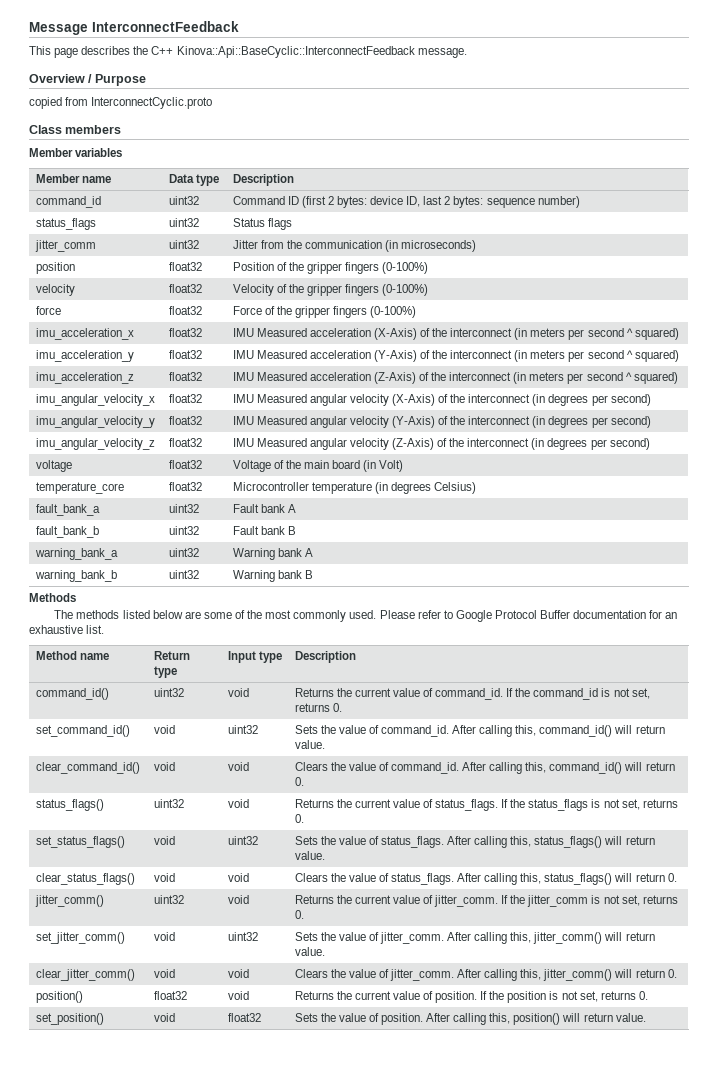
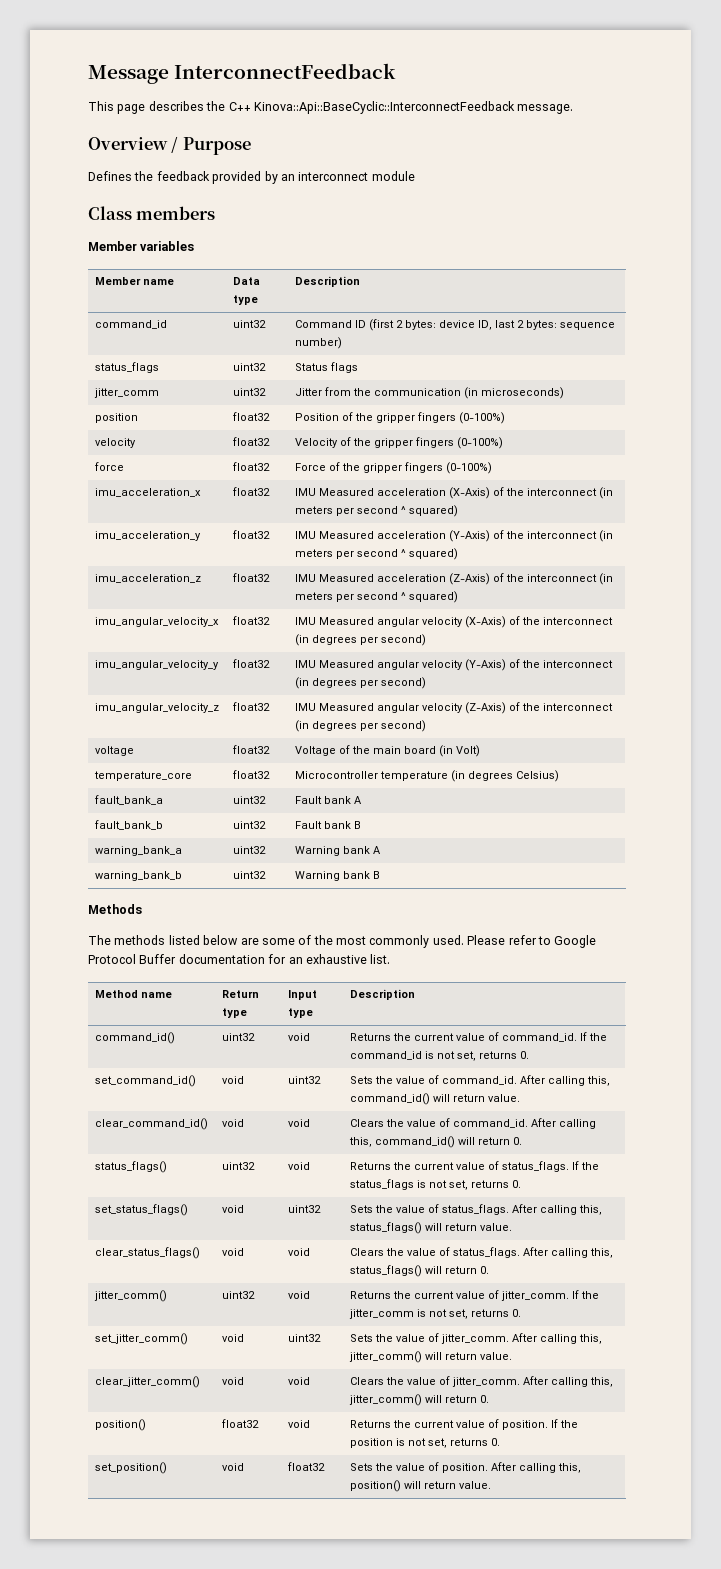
- copied from InterconnectCyclic.proto
+ Defines the feedback provided by an interconnect module

